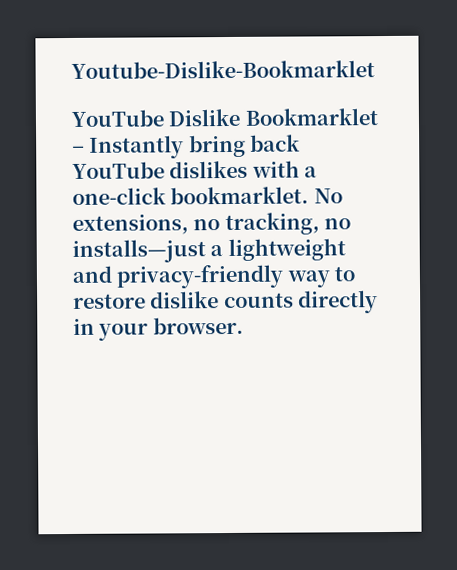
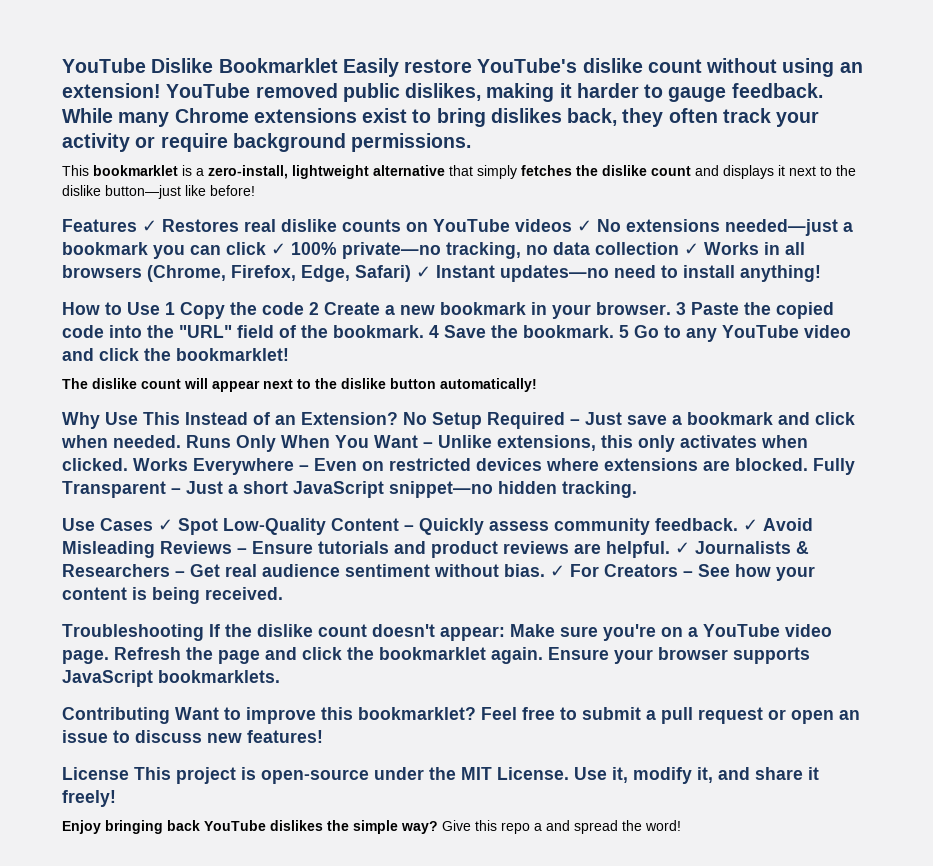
- Youtube-Dislike-Bookmarklet
- YouTube Dislike Bookmarklet – Instantly bring back YouTube dislikes with a one-click bookmarklet. No extensions, no tracking, no installs—just a lightweight and privacy-friendly way to restore dislike counts directly in your browser.
+ YouTube Dislike Bookmarklet Easily restore YouTube's dislike count without using an extension! YouTube removed public dislikes, making it harder to gauge feedback. While many Chrome extensions exist to bring dislikes back, they often track your activity or require background permissions.
+ This bookmarklet is a zero-install, lightweight alternative that simply fetches the dislike count and displays it next to the dislike button—just like before!
+ Features ✓ Restores real dislike counts on YouTube videos ✓ No extensions needed—just a bookmark you can click ✓ 100% private—no tracking, no data collection ✓ Works in all browsers (Chrome, Firefox, Edge, Safari) ✓ Instant updates—no need to install anything!
+ How to Use 1 Copy the code 2 Create a new bookmark in your browser. 3 Paste the copied code into the "URL" field of the bookmark. 4 Save the bookmark. 5 Go to any YouTube video and click the bookmarklet!
+ The dislike count will appear next to the dislike button automatically!
+ Why Use This Instead of an Extension? No Setup Required – Just save a bookmark and click when needed. Runs Only When You Want – Unlike extensions, this only activates when clicked. Works Everywhere – Even on restricted devices where extensions are blocked. Fully Transparent – Just a short JavaScript snippet—no hidden tracking.
+ Use Cases ✓ Spot Low-Quality Content – Quickly assess community feedback. ✓ Avoid Misleading Reviews – Ensure tutorials and product reviews are helpful. ✓ Journalists & Researchers – Get real audience sentiment without bias. ✓ For Creators – See how your content is being received.
+ Troubleshooting If the dislike count doesn't appear: Make sure you're on a YouTube video page. Refresh the page and click the bookmarklet again. Ensure your browser supports JavaScript bookmarklets.
+ Contributing Want to improve this bookmarklet? Feel free to submit a pull request or open an issue to discuss new features!
+ License This project is open-source under the MIT License. Use it, modify it, and share it freely!
+ Enjoy bringing back YouTube dislikes the simple way? Give this repo a and spread the word!

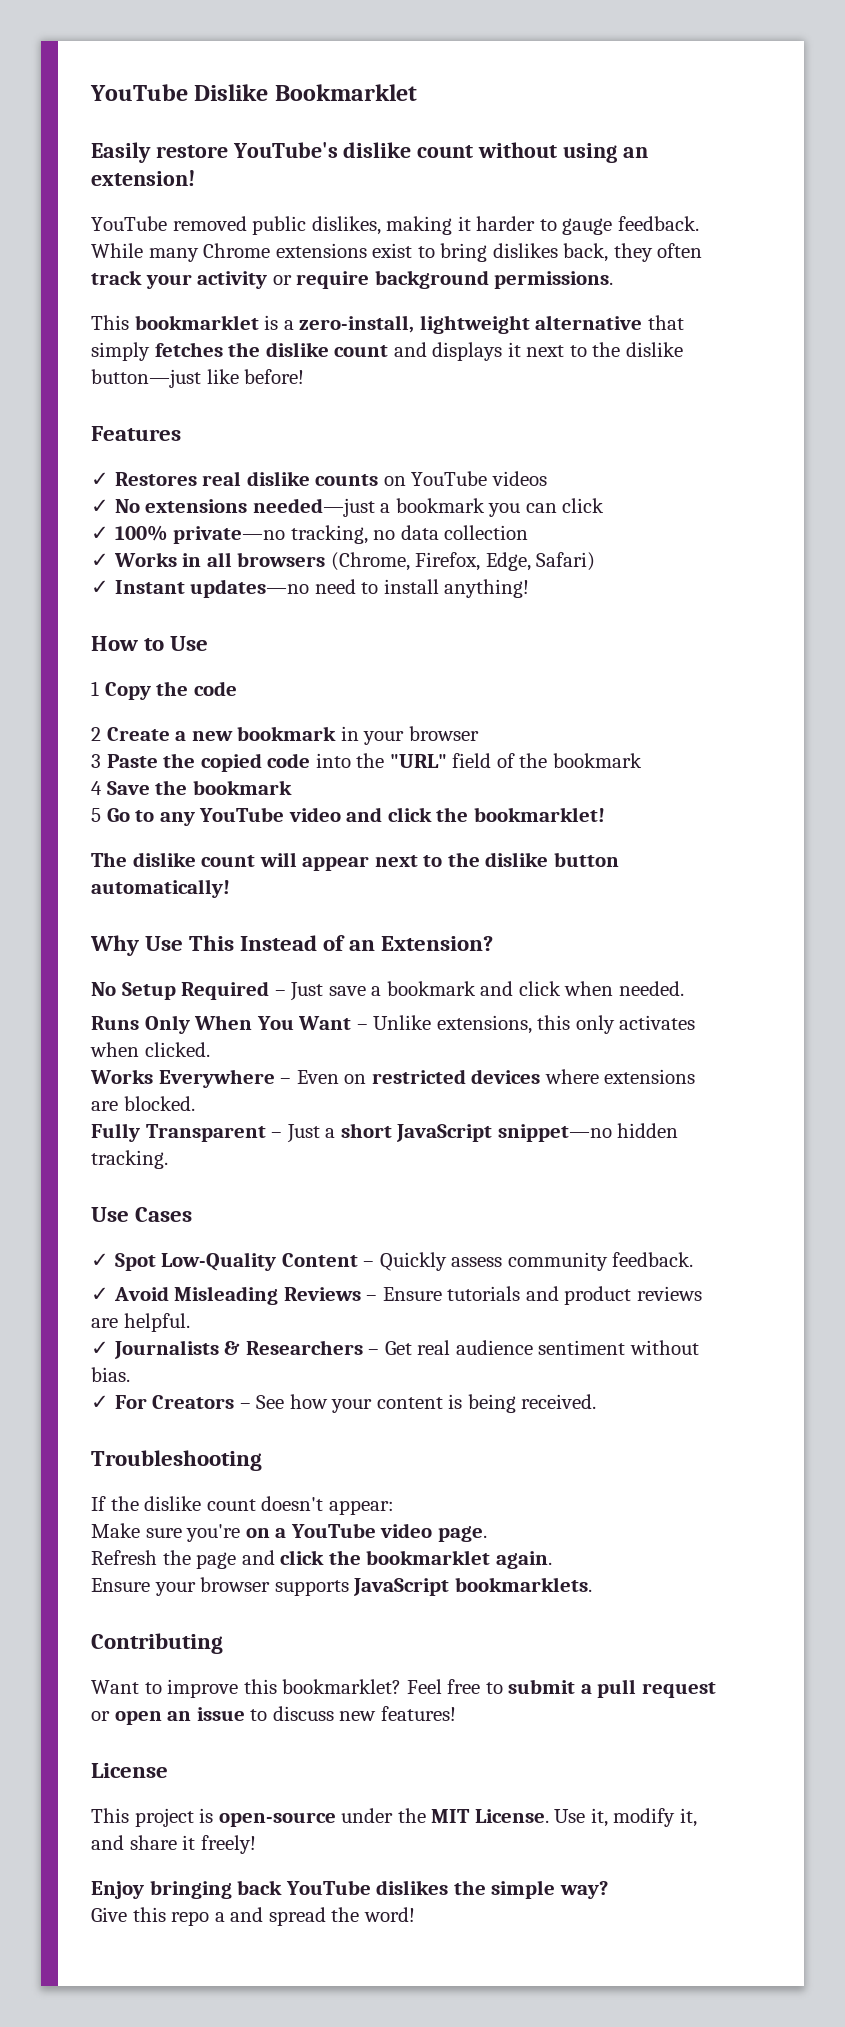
- YouTube Dislike Bookmarklet Easily restore YouTube's dislike count without using an extension! YouTube removed public dislikes, making it harder to gauge feedback.
+ YouTube Dislike Bookmarklet
+ Easily restore YouTube's dislike count without using an extension!
+ YouTube removed public dislikes, making it harder to gauge feedback.
- Features ✓ Restores real dislike counts on YouTube videos ✓ No extensions needed—just a bookmark you can click ✓ 100% private—no tracking, no data collection ✓ Works in all browsers (Chrome, Firefox, Edge, Safari) ✓ Instant updates—no need to install anything!
+ Features
+ ✓ Restores real dislike counts on YouTube videos
+ ✓ No extensions needed—just a bookmark you can click
+ ✓ 100% private—no tracking, no data collection
+ ✓ Works in all browsers (Chrome, Firefox, Edge, Safari)
+ ✓ Instant updates—no need to install anything!
- How to Use 1 Copy the code 2 Create a new bookmark in your browser. 3 Paste the copied code into the "URL" field of the bookmark. 4 Save the bookmark. 5 Go to any YouTube video and click the bookmarklet!
+ How to Use
+ 1 Copy the code
+ 2 Create a new bookmark in your browser
+ 3 Paste the copied code into the "URL" field of the bookmark
+ 4 Save the bookmark
+ 5 Go to any YouTube video and click the bookmarklet!
- Why Use This Instead of an Extension? No Setup Required – Just save a bookmark and click when needed. Runs Only When You Want – Unlike extensions, this only activates when clicked. Works Everywhere – Even on restricted devices where extensions are blocked. Fully Transparent – Just a short JavaScript snippet—no hidden tracking.
+ Why Use This Instead of an Extension?
+ No Setup Required – Just save a bookmark and click when needed.
+ Runs Only When You Want – Unlike extensions, this only activates when clicked.
+ Works Everywhere – Even on restricted devices where extensions are blocked.
+ Fully Transparent – Just a short JavaScript snippet—no hidden tracking.
- Use Cases ✓ Spot Low-Quality Content – Quickly assess community feedback. ✓ Avoid Misleading Reviews – Ensure tutorials and product reviews are helpful. ✓ Journalists & Researchers – Get real audience sentiment without bias. ✓ For Creators – See how your content is being received.
+ Use Cases
+ ✓ Spot Low-Quality Content – Quickly assess community feedback.
+ ✓ Avoid Misleading Reviews – Ensure tutorials and product reviews are helpful.
+ ✓ Journalists & Researchers – Get real audience sentiment without bias.
+ ✓ For Creators – See how your content is being received.
- Troubleshooting If the dislike count doesn't appear: Make sure you're on a YouTube video page. Refresh the page and click the bookmarklet again. Ensure your browser supports JavaScript bookmarklets.
+ Troubleshooting
+ If the dislike count doesn't appear:
+ Make sure you're on a YouTube video page.
+ Refresh the page and click the bookmarklet again.
+ Ensure your browser supports JavaScript bookmarklets.
- Contributing Want to improve this bookmarklet?
+ Contributing
+ Want to improve this bookmarklet?
- License This project is open-source under the MIT License.
+ License
+ This project is open-source under the MIT License.
- Enjoy bringing back YouTube dislikes the simple way? Give this repo a and spread the word!
+ Enjoy bringing back YouTube dislikes the simple way?
+ Give this repo a and spread the word!

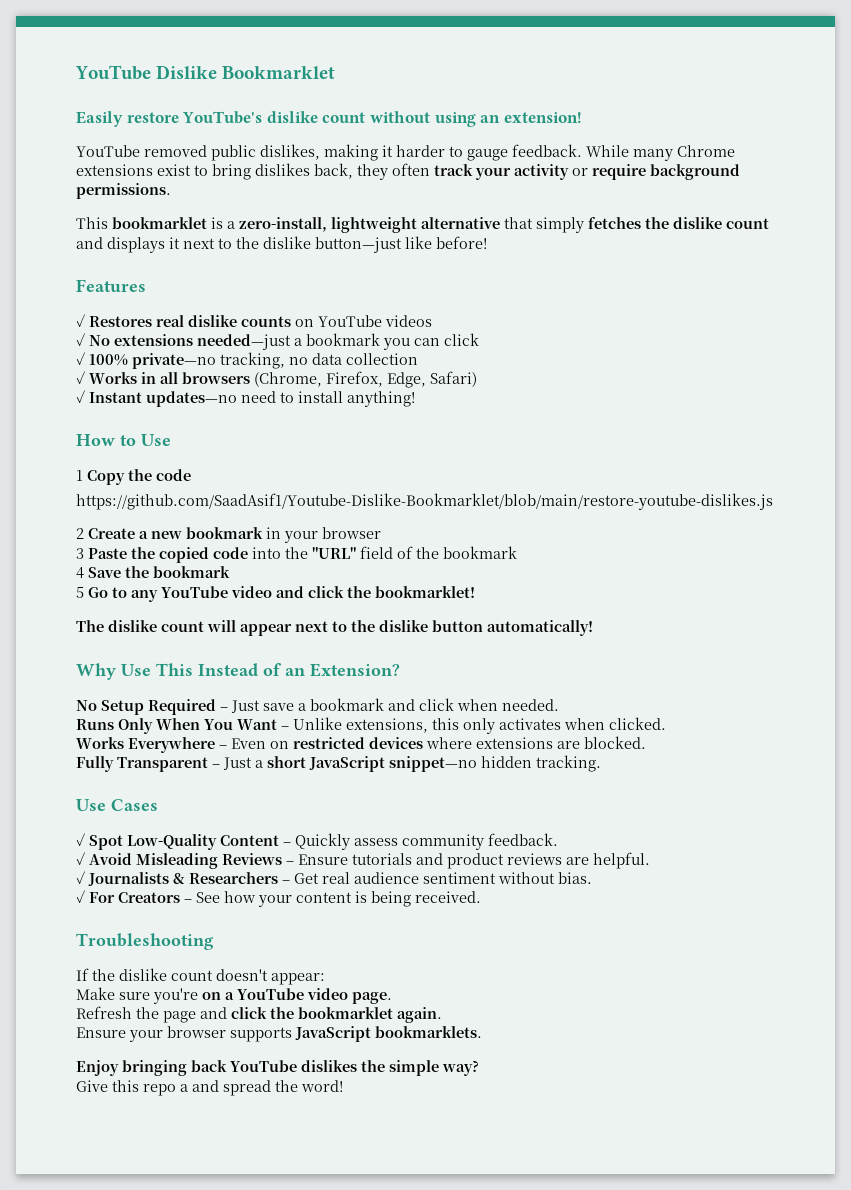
+ https://github.com/SaadAsif1/Youtube-Dislike-Bookmarklet/blob/main/restore-youtube-dislikes.js
- Contributing
- Want to improve this bookmarklet? Feel free to submit a pull request or open an issue to discuss new features!
- License
- This project is open-source under the MIT License. Use it, modify it, and share it freely!

